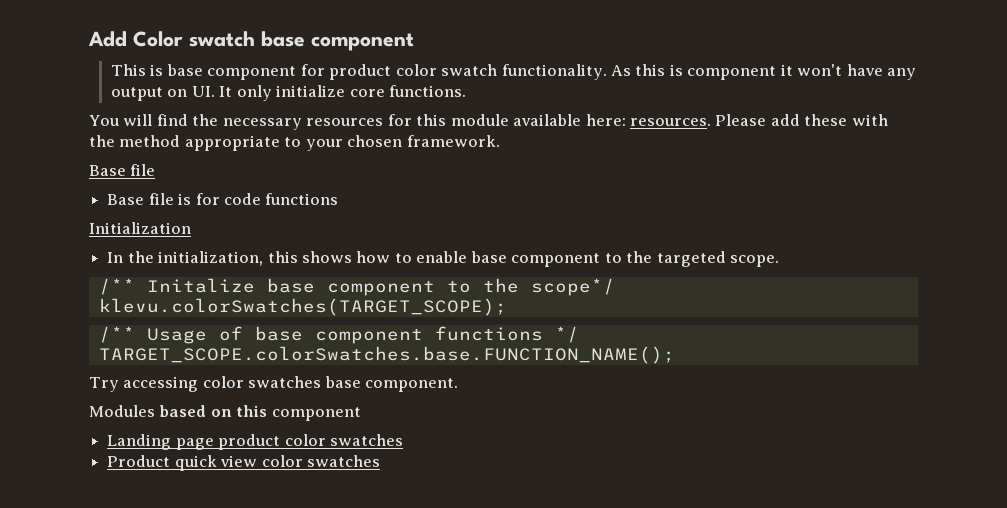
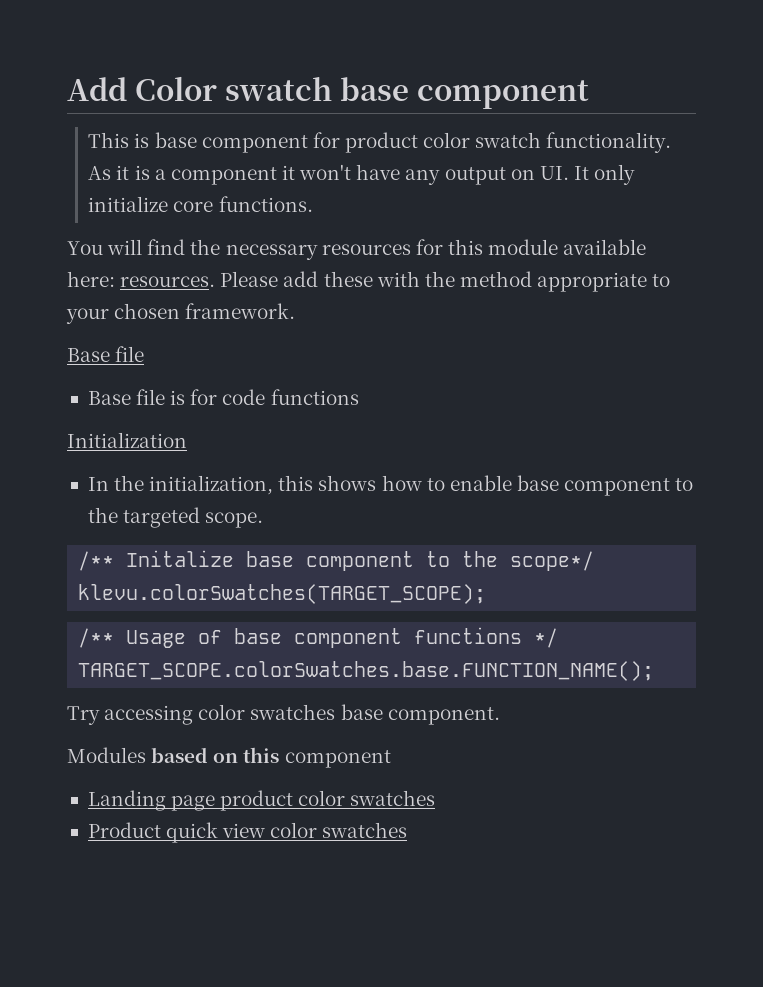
- As this is component it won't have any output on UI. It only initialize core functions.
+ As it is a component it won't have any output on UI. It only initialize core functions.

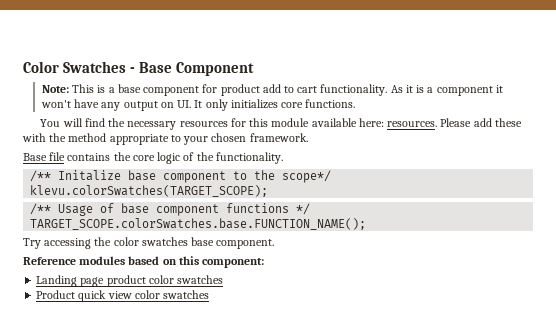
- Add Color swatch base component
- This is base component for product color swatch functionality.
+ Color Swatches - Base Component
+ Note: This is a base component for product add to cart functionality.
- As it is a component it won't have any output on UI. It only initialize core functions.
+ As it is a component it won't have any output on UI. It only initializes core functions.
  Please add these with the method appropriate to your chosen framework.
- Base file
- Base file is for code functions
- Initialization
- In the initialization, this shows how to enable base component to the targeted scope.
+ Base file contains the core logic of the functionality.
- Try accessing color swatches base component.
+ Try accessing the color swatches base component.
- Modules based on this component
+ Reference modules based on this component:

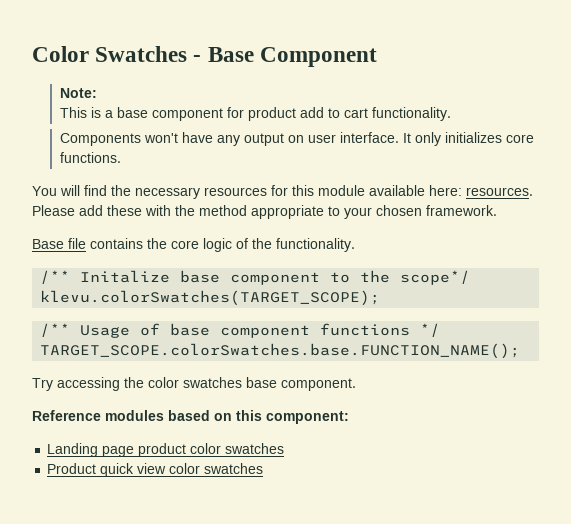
- Note: This is a base component for product add to cart functionality. As it is a component it won't have any output on UI. It only initializes core functions.
+ Note:
+ This is a base component for product add to cart functionality.
+ Components won't have any output on user interface. It only initializes core functions.

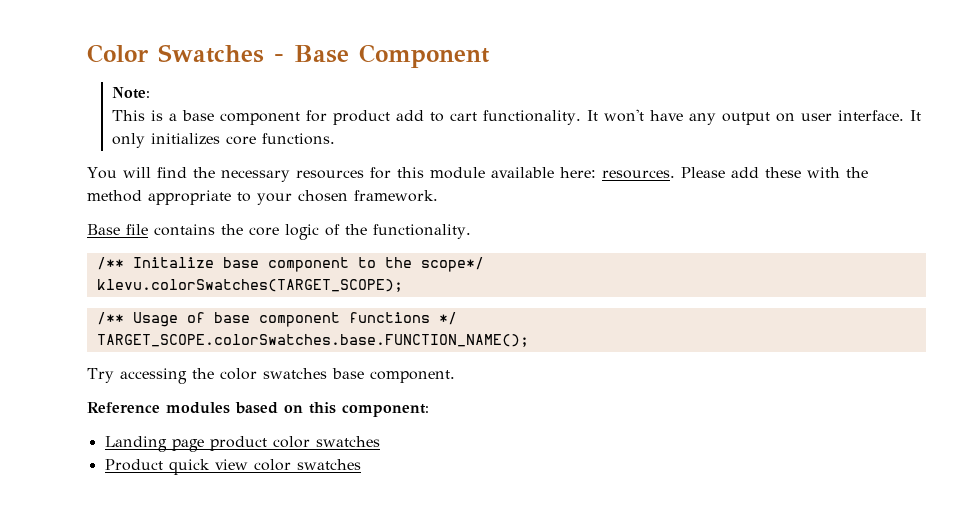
- This is a base component for product add to cart functionality.
- Components won't have any output on user interface.
+ This is a base component for product add to cart functionality. It won't have any output on user interface.

